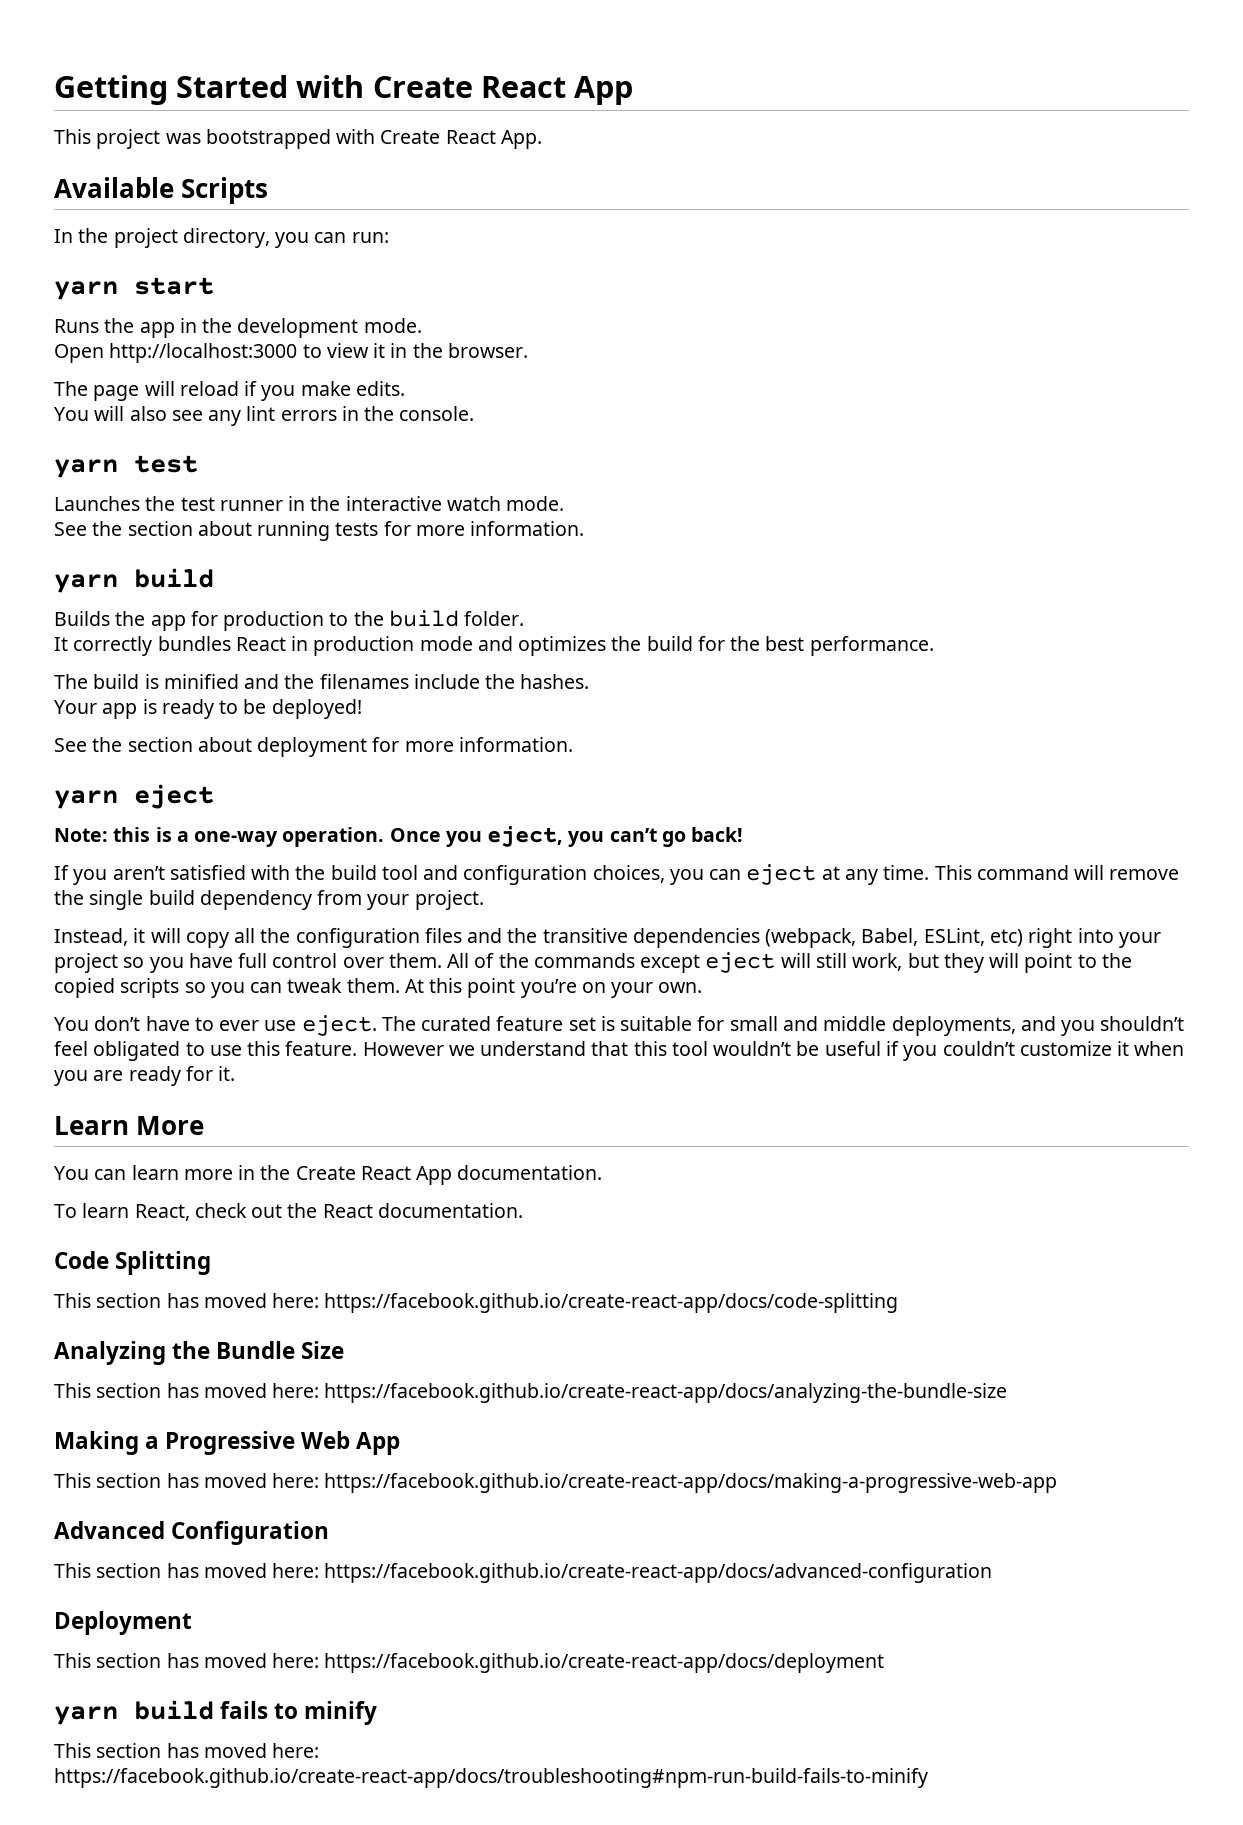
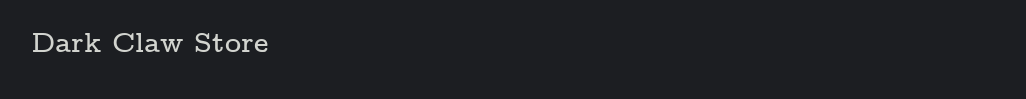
- Getting Started with Create React App
- This project was bootstrapped with Create React App.
- Available Scripts
- In the project directory, you can run:
- yarn start
- Runs the app in the development mode.
- Open http://localhost:3000 to view it in the browser.
- The page will reload if you make edits.
- You will also see any lint errors in the console.
- yarn test
- Launches the test runner in the interactive watch mode.
- See the section about running tests for more information.
- yarn build
- Builds the app for production to the build folder.
- It correctly bundles React in production mode and optimizes the build for the best performance.
- The build is minified and the filenames include the hashes.
- Your app is ready to be deployed!
- See the section about deployment for more information.
- yarn eject
- Note: this is a one-way operation. Once you eject, you can’t go back!
- If you aren’t satisfied with the build tool and configuration choices, you can eject at any time. This command will remove the single build dependency from your project.
- Instead, it will copy all the configuration files and the transitive dependencies (webpack, Babel, ESLint, etc) right into your project so you have full control over them. All of the commands except eject will still work, but they will point to the copied scripts so you can tweak them. At this point you’re on your own.
- You don’t have to ever use eject. The curated feature set is suitable for small and middle deployments, and you shouldn’t feel obligated to use this feature. However we understand that this tool wouldn’t be useful if you couldn’t customize it when you are ready for it.
- Learn More
- You can learn more in the Create React App documentation.
- To learn React, check out the React documentation.
- Code Splitting
- This section has moved here: https://facebook.github.io/create-react-app/docs/code-splitting
- Analyzing the Bundle Size
- This section has moved here: https://facebook.github.io/create-react-app/docs/analyzing-the-bundle-size
- Making a Progressive Web App
- This section has moved here: https://facebook.github.io/create-react-app/docs/making-a-progressive-web-app
- Advanced Configuration
- This section has moved here: https://facebook.github.io/create-react-app/docs/advanced-configuration
- Deployment
- This section has moved here: https://facebook.github.io/create-react-app/docs/deployment
- yarn build fails to minify
- This section has moved here: https://facebook.github.io/create-react-app/docs/troubleshooting#npm-run-build-fails-to-minify
+ Dark Claw Store

